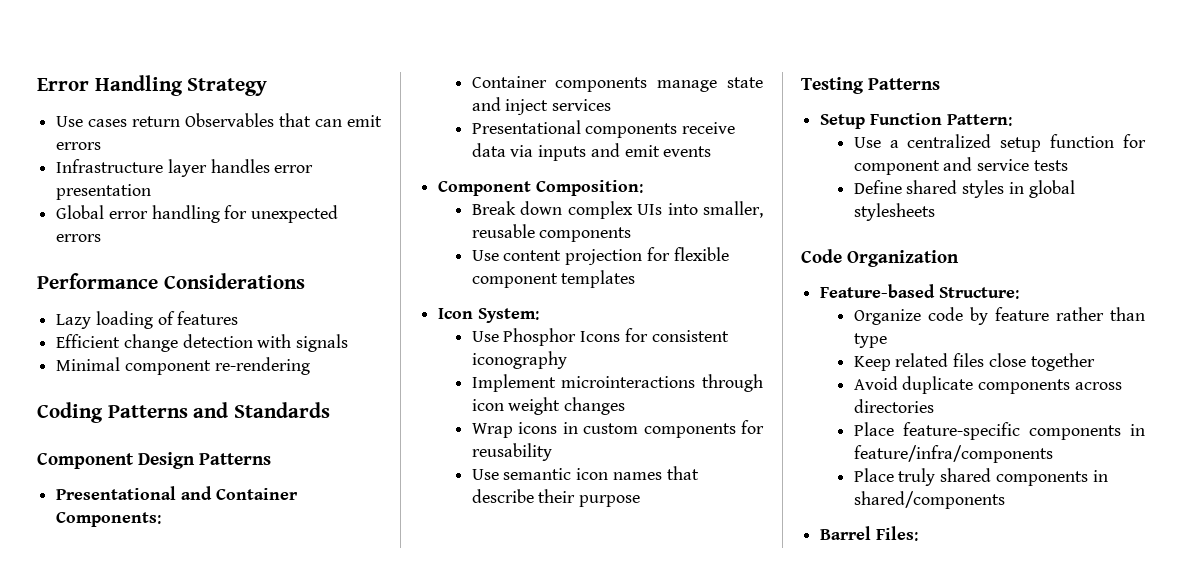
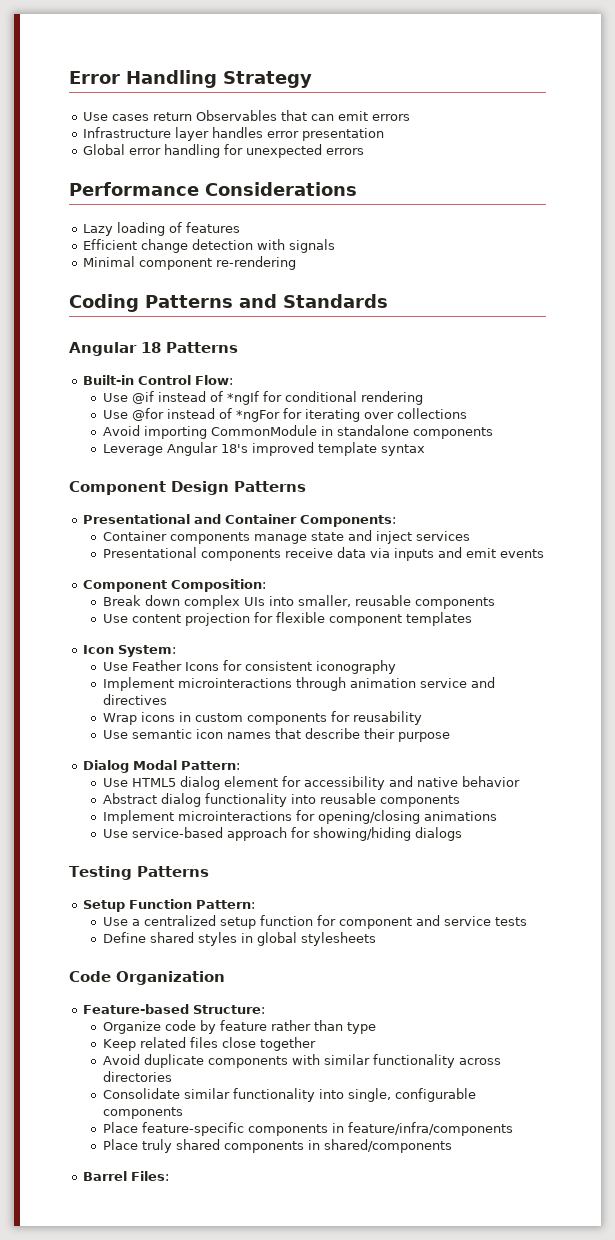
+ Angular 18 Patterns
+ Built-in Control Flow:
+ Use @if instead of *ngIf for conditional rendering
+ Use @for instead of *ngFor for iterating over collections
+ Avoid importing CommonModule in standalone components
+ Leverage Angular 18's improved template syntax
- Use Phosphor Icons for consistent iconography
+ Use Feather Icons for consistent iconography
- Implement microinteractions through icon weight changes
+ Implement microinteractions through animation service and directives
+ Dialog Modal Pattern:
+ Use HTML5 dialog element for accessibility and native behavior
+ Abstract dialog functionality into reusable components
+ Implement microinteractions for opening/closing animations
+ Use service-based approach for showing/hiding dialogs
- Avoid duplicate components across directories
+ Avoid duplicate components with similar functionality across directories
+ Consolidate similar functionality into single, configurable components

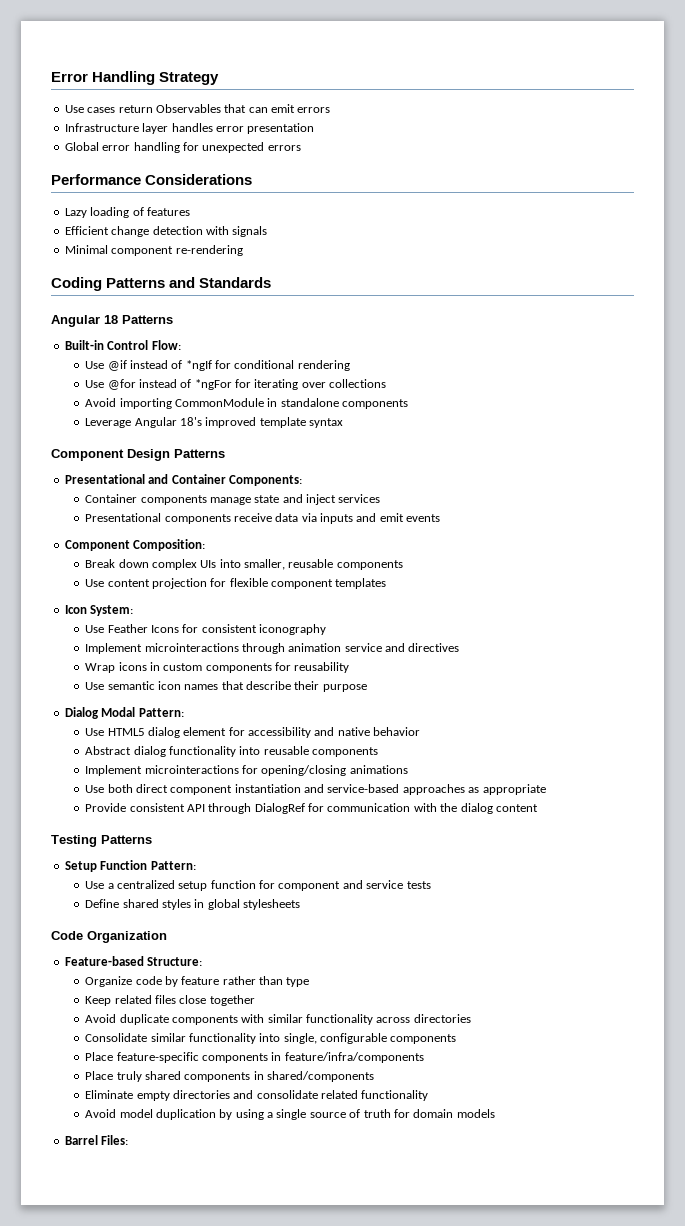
- Use service-based approach for showing/hiding dialogs
+ Use both direct component instantiation and service-based approaches as appropriate
+ Provide consistent API through DialogRef for communication with the dialog content
+ Eliminate empty directories and consolidate related functionality
+ Avoid model duplication by using a single source of truth for domain models

